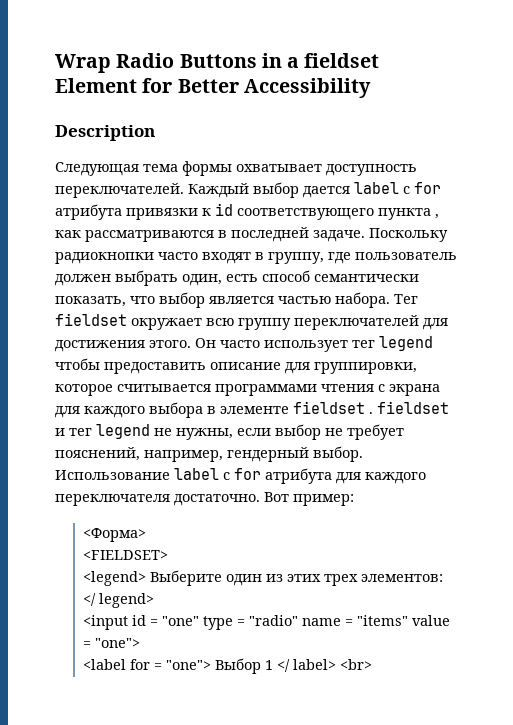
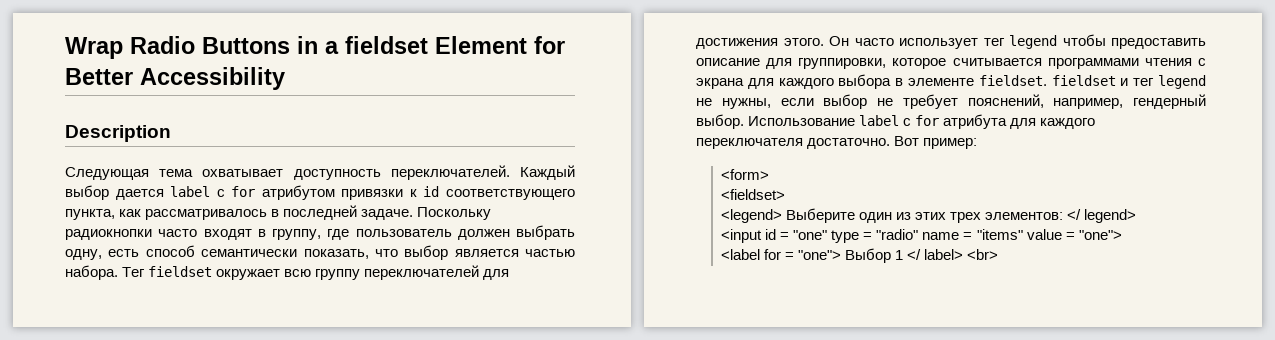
- Следующая тема формы охватывает доступность переключателей.
+ Следующая тема охватывает доступность переключателей.
- Каждый выбор дается label с for атрибута привязки к id соответствующего пункта , как рассматриваются в последней задаче.
+ Каждый выбор дается label с for атрибутом привязки к id соответствующего пункта, как рассматривалось в последней задаче.
- Поскольку радиокнопки часто входят в группу, где пользователь должен выбрать один, есть способ семантически показать, что выбор является частью набора.
+ Поскольку радиокнопки часто входят в группу, где пользователь должен выбрать одну, есть способ семантически показать, что выбор является частью набора.
- Он часто использует тег legend чтобы предоставить описание для группировки, которое считывается программами чтения с экрана для каждого выбора в элементе fieldset . fieldset и тег legend не нужны, если выбор не требует пояснений, например, гендерный выбор.
+ Он часто использует тег legend чтобы предоставить описание для группировки, которое считывается программами чтения с экрана для каждого выбора в элементе fieldset. fieldset и тег legend не нужны, если выбор не требует пояснений, например, гендерный выбор.
- <Форма>
- <FIELDSET>
+ <form>
+ <fieldset>

